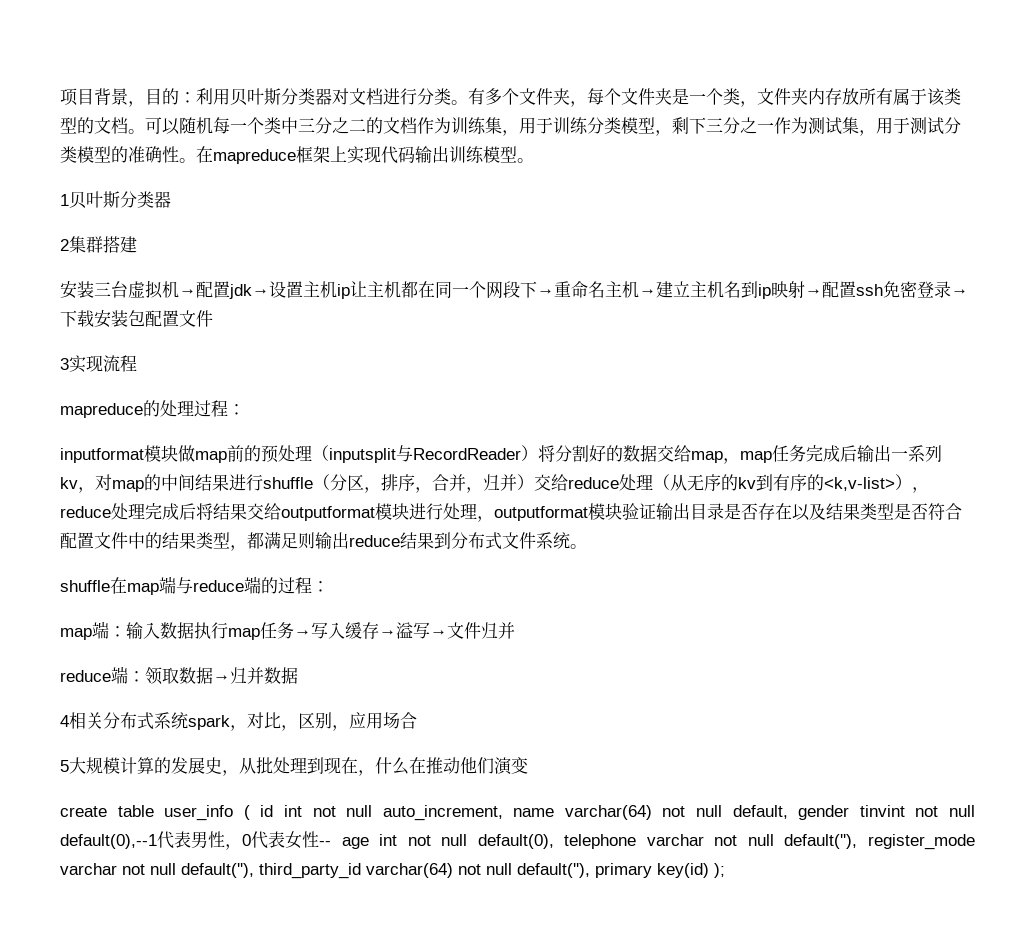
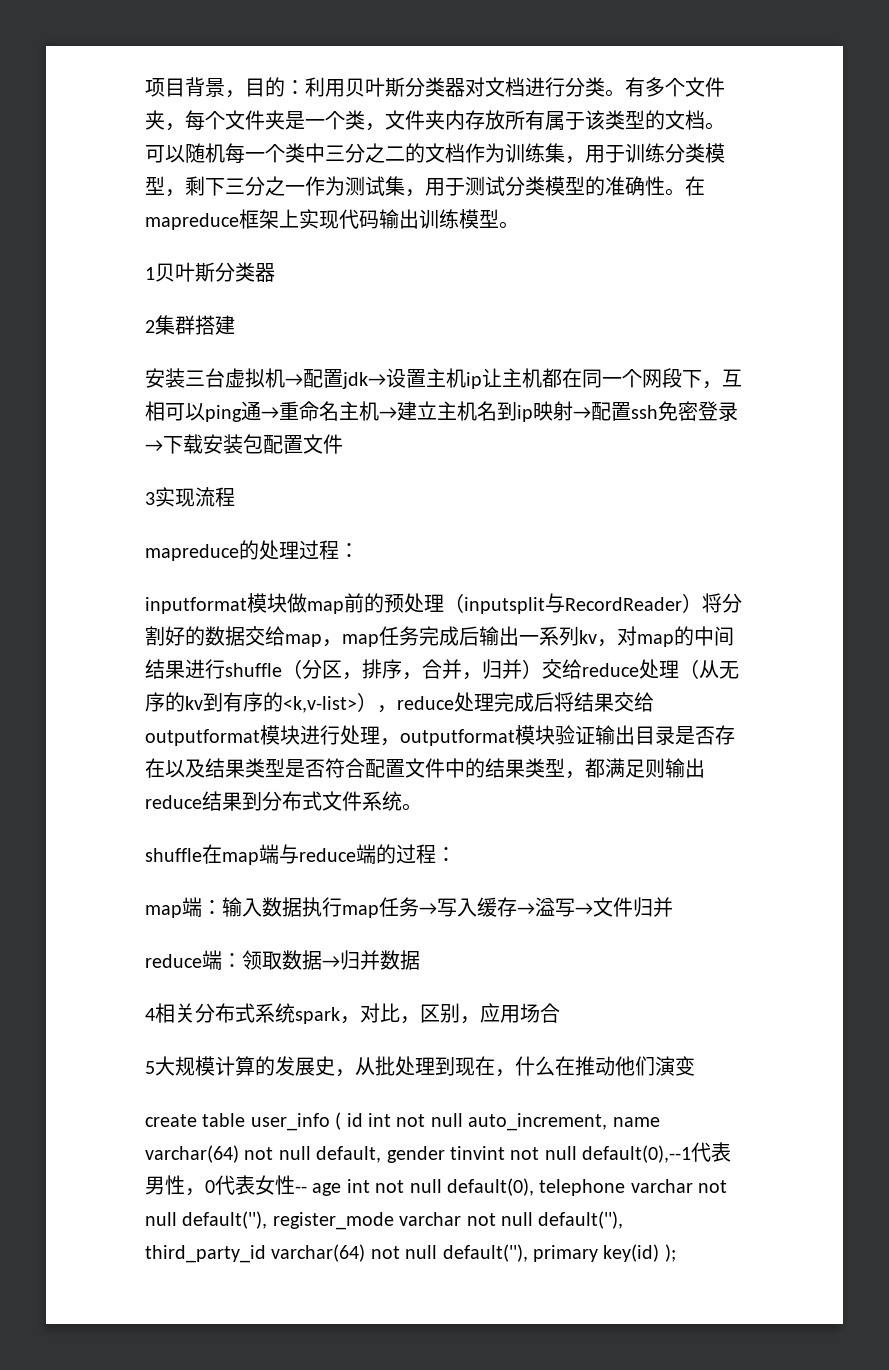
- 安装三台虚拟机→配置jdk→设置主机ip让主机都在同一个网段下→重命名主机→建立主机名到ip映射→配置ssh免密登录→下载安装包配置文件
+ 安装三台虚拟机→配置jdk→设置主机ip让主机都在同一个网段下，互相可以ping通→重命名主机→建立主机名到ip映射→配置ssh免密登录→下载安装包配置文件

